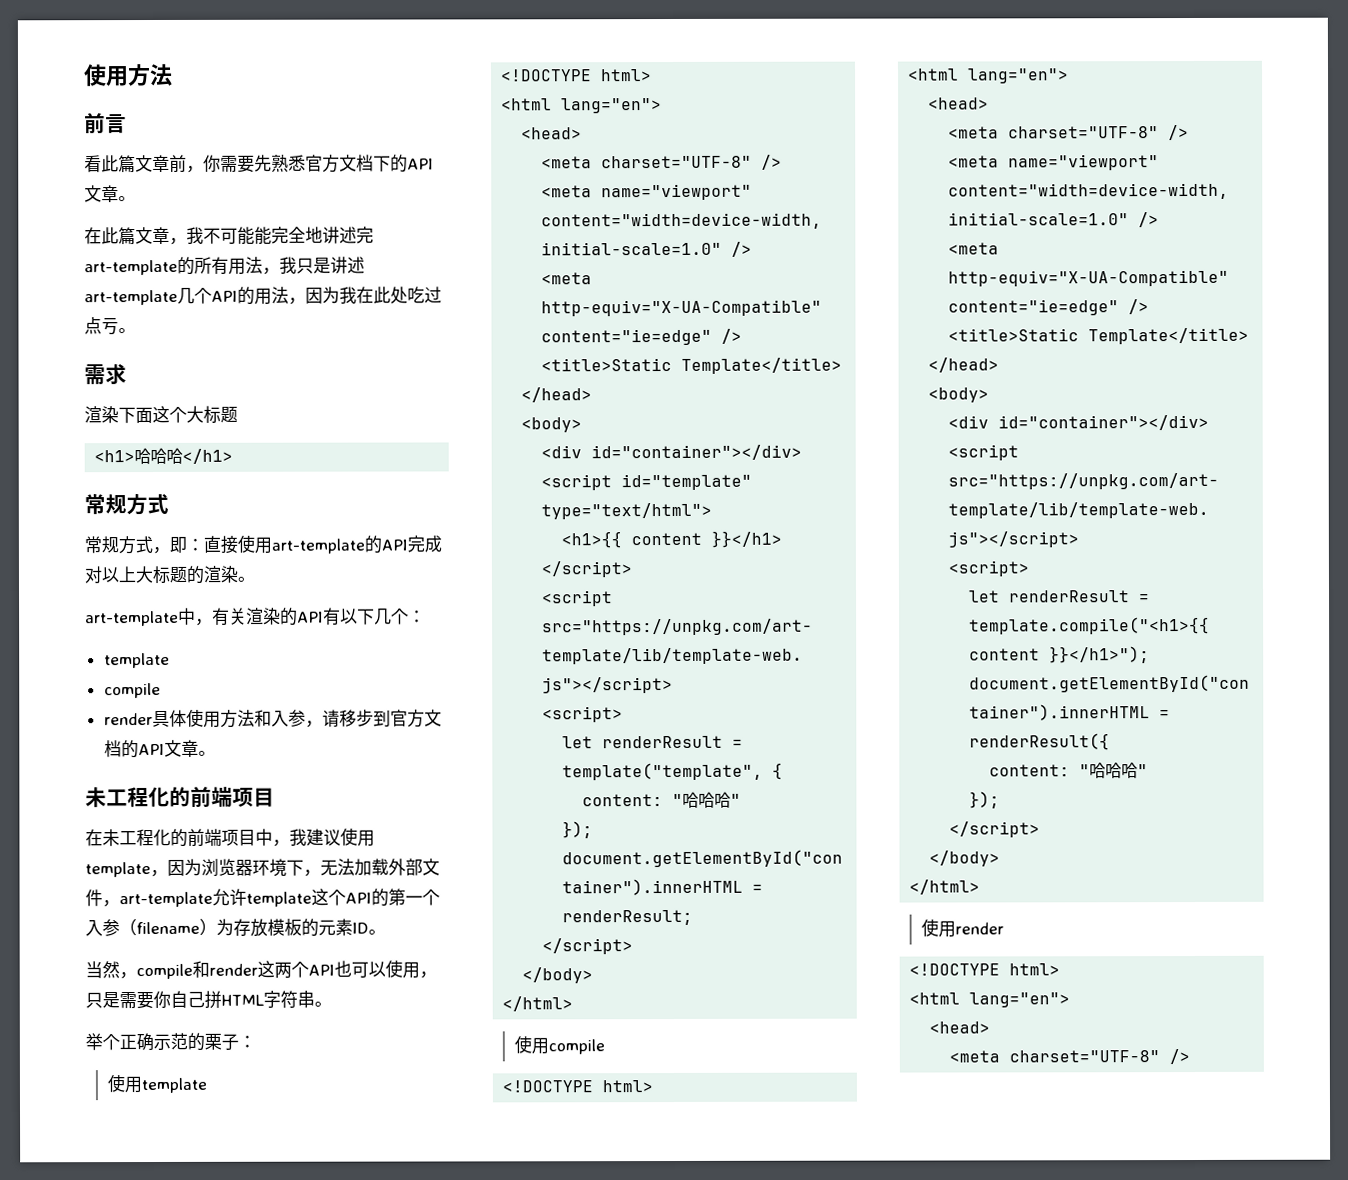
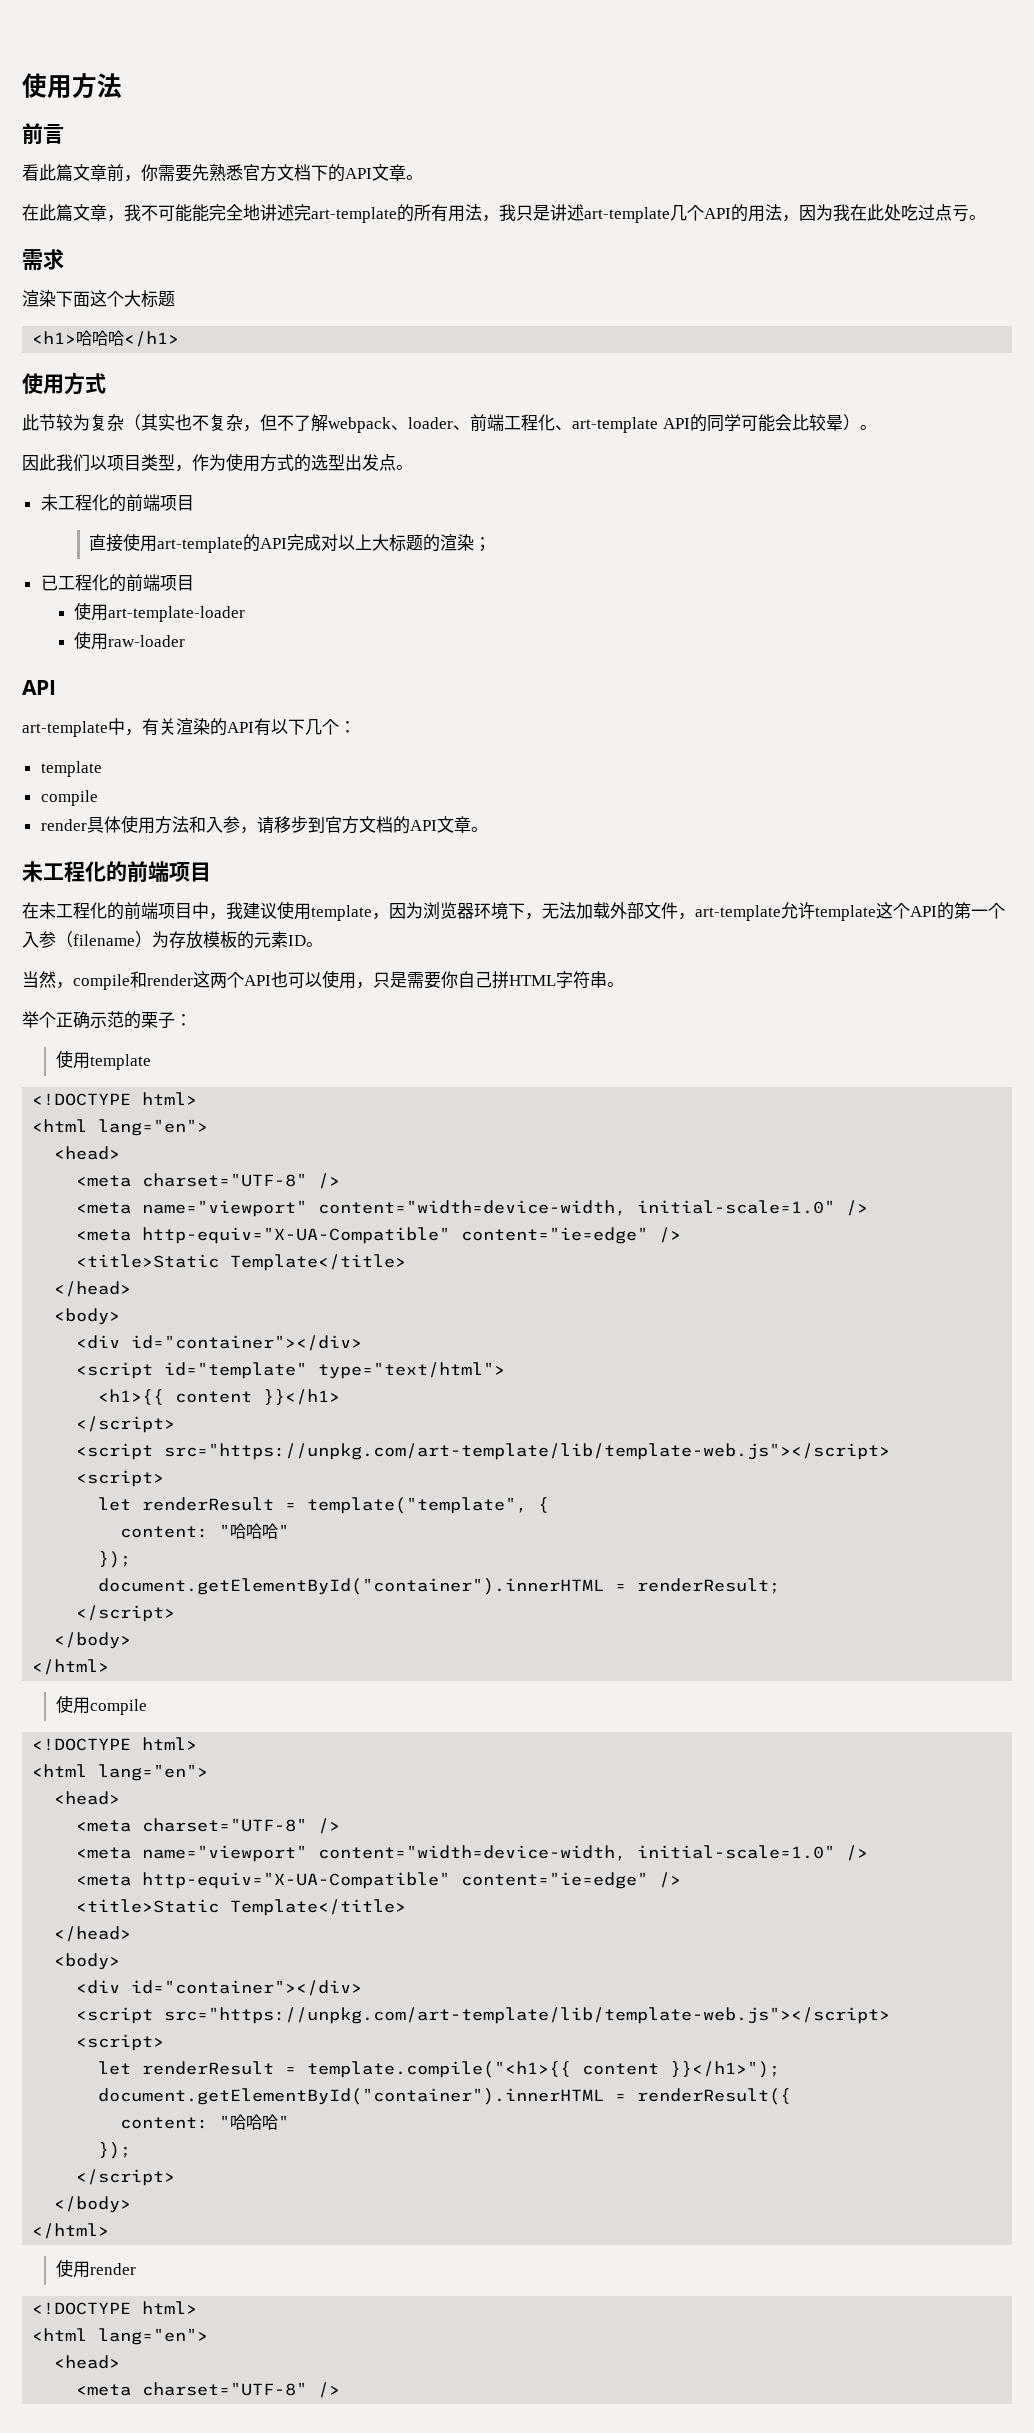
  <h1>哈哈哈</h1>
- 常规方式
+ 使用方式
- 常规方式，即：直接使用art-template的API完成对以上大标题的渲染。
+ 此节较为复杂（其实也不复杂，但不了解webpack、loader、前端工程化、art-template API的同学可能会比较晕）。
+ 因此我们以项目类型，作为使用方式的选型出发点。
+ 未工程化的前端项目
+ 直接使用art-template的API完成对以上大标题的渲染；
+ 已工程化的前端项目
+ 使用art-template-loader
+ 使用raw-loader
+ API

